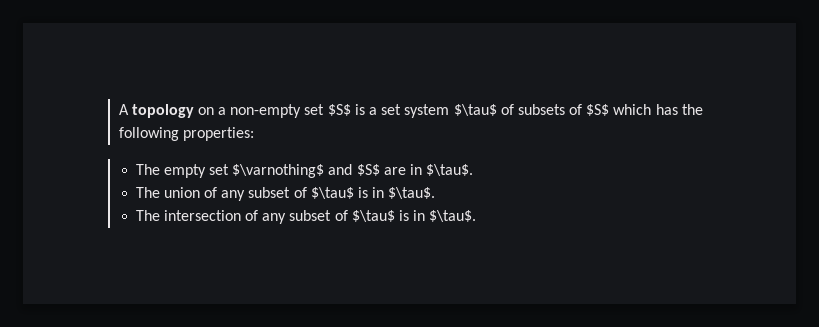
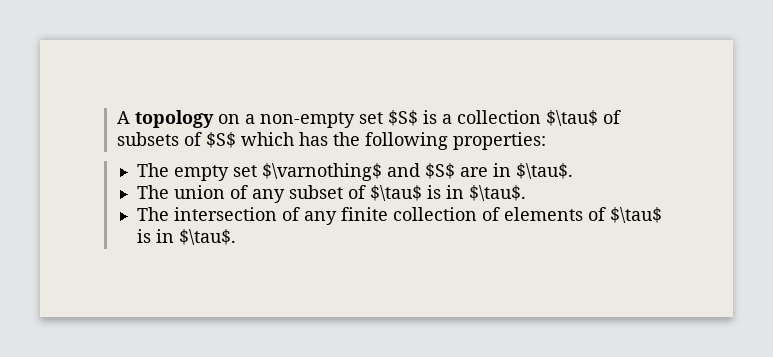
- A topology on a non-empty set $S$ is a set system $\tau$ of subsets of $S$ which has the following properties:
+ A topology on a non-empty set $S$ is a collection $\tau$ of subsets of $S$ which has the following properties:
- The intersection of any subset of $\tau$ is in $\tau$.
+ The intersection of any finite collection of elements of $\tau$ is in $\tau$.

